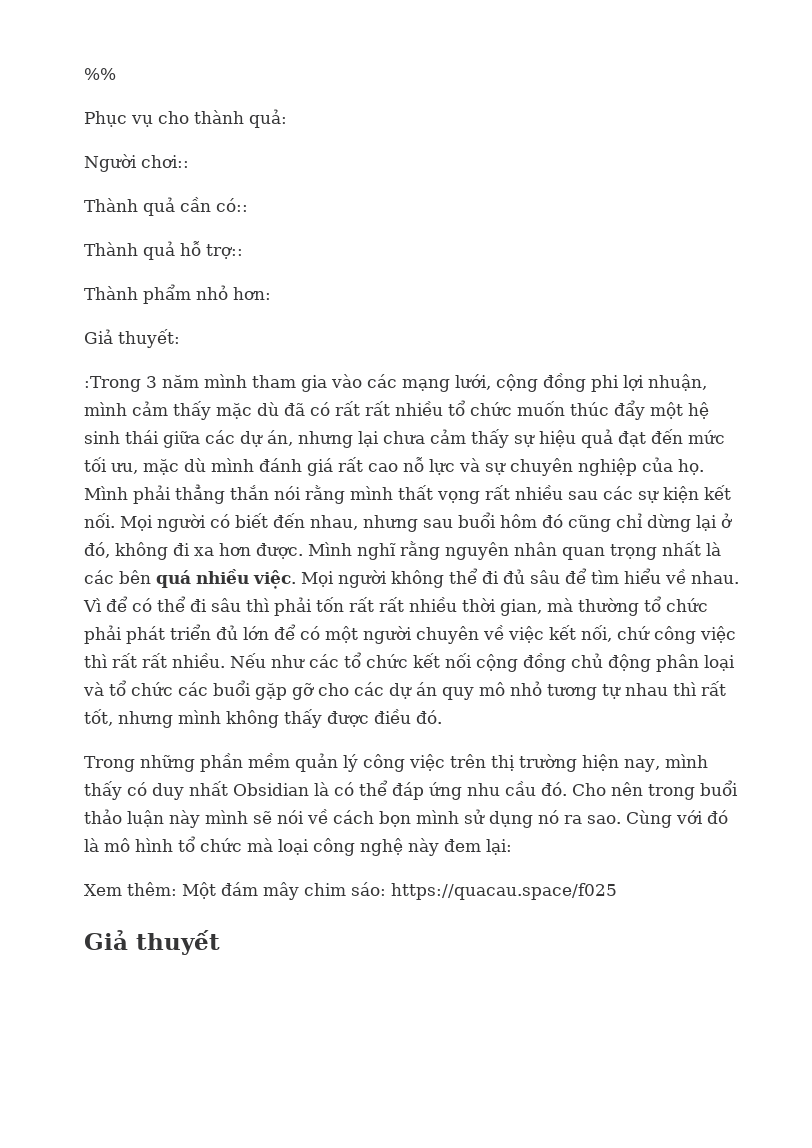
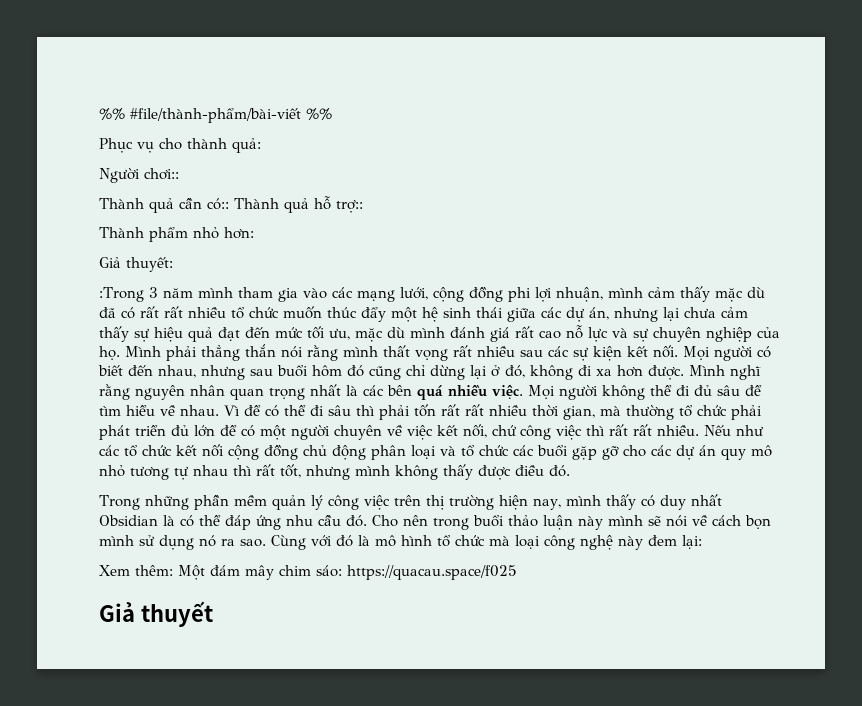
- %%
+ %% #file/thành-phẩm/bài-viết %%
- Thành quả cần có::
- Thành quả hỗ trợ::
+ Thành quả cần có:: Thành quả hỗ trợ::

